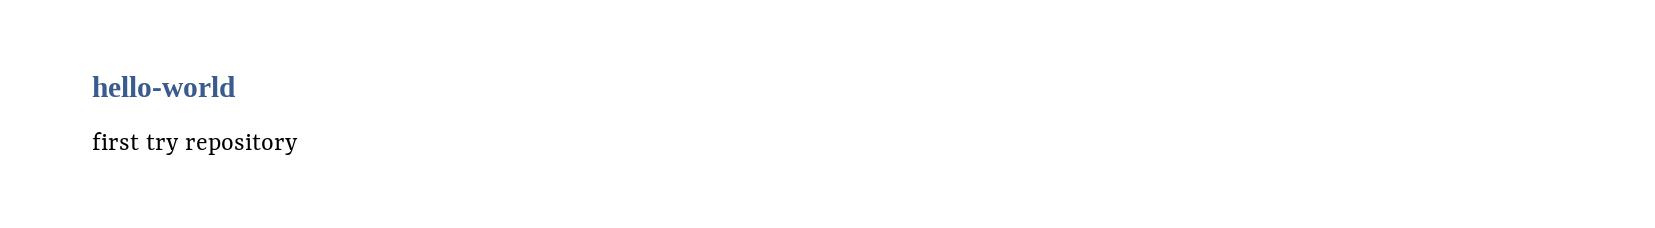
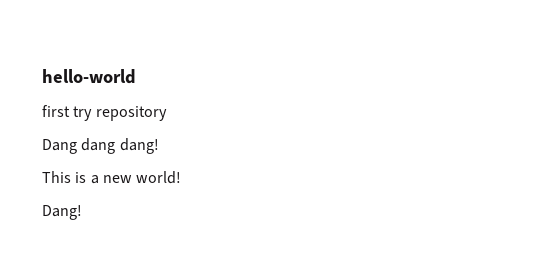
+ Dang dang dang!
+ This is a new world!
+ Dang!

